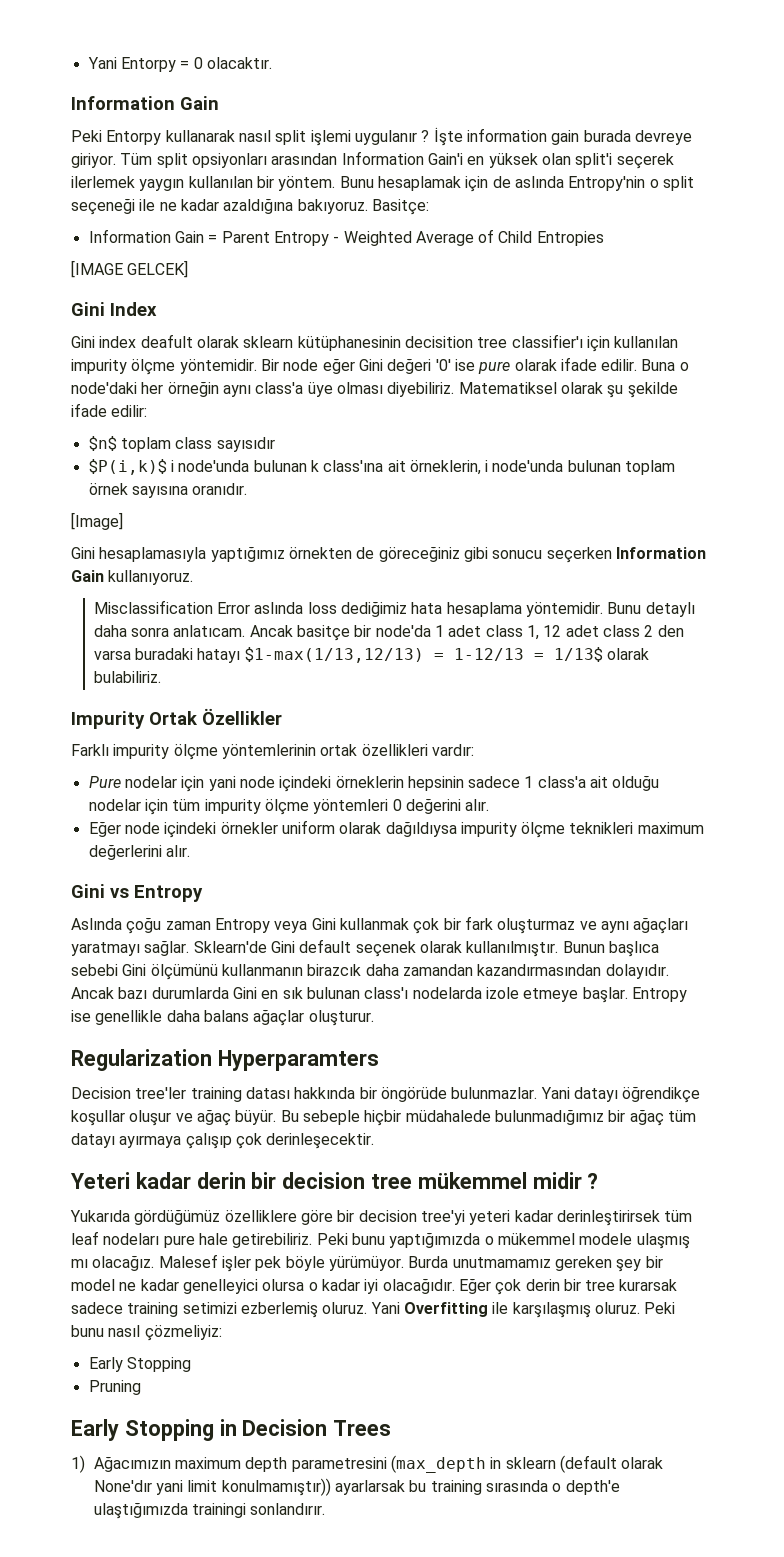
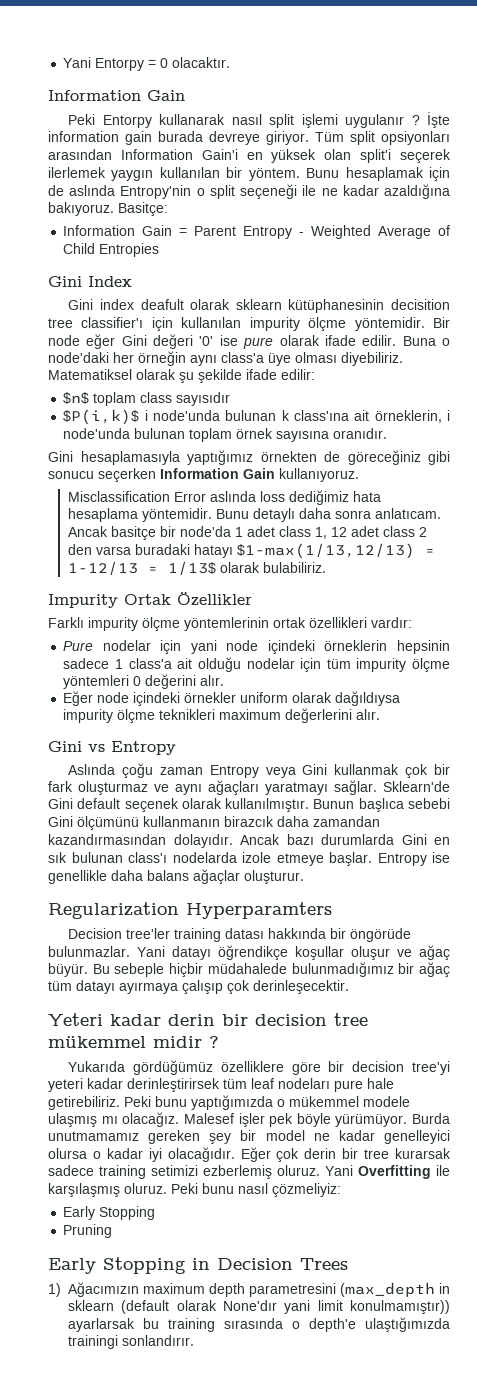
- [IMAGE GELCEK]
- [Image]

